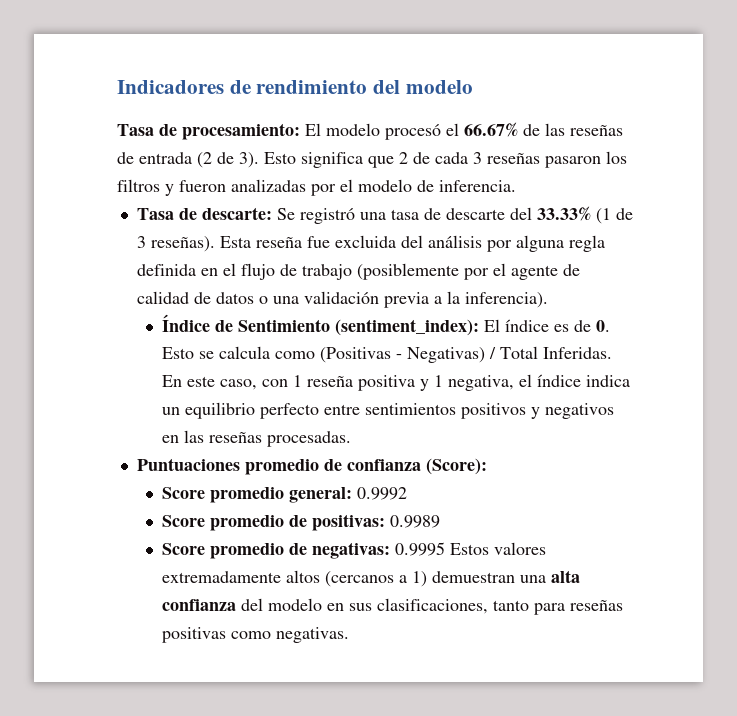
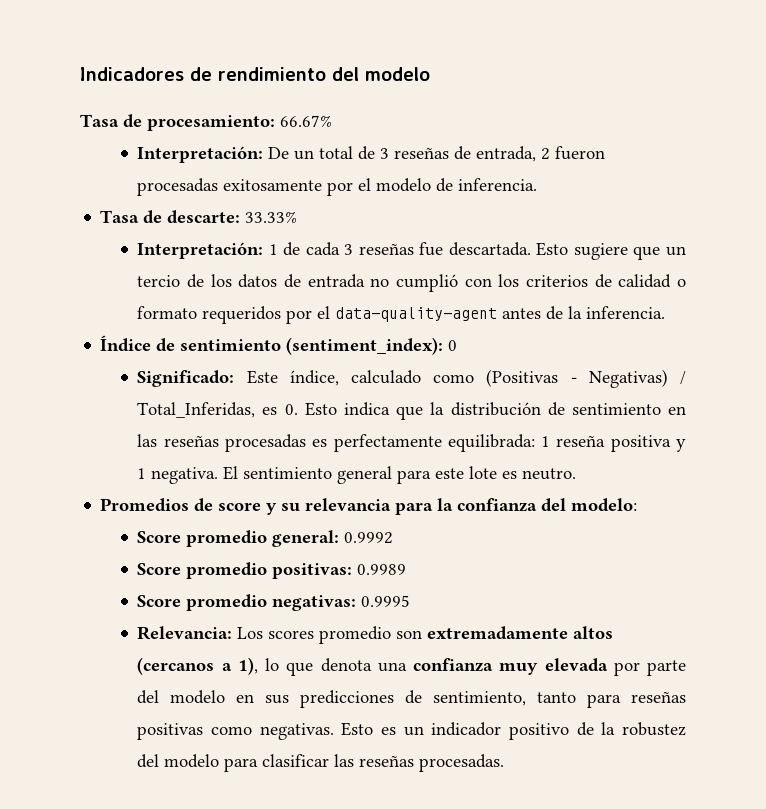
- Tasa de procesamiento: El modelo procesó el 66.67% de las reseñas de entrada (2 de 3). Esto significa que 2 de cada 3 reseñas pasaron los filtros y fueron analizadas por el modelo de inferencia.
+ Tasa de procesamiento: 66.67%
+ Interpretación: De un total de 3 reseñas de entrada, 2 fueron procesadas exitosamente por el modelo de inferencia.
- Tasa de descarte: Se registró una tasa de descarte del 33.33% (1 de 3 reseñas). Esta reseña fue excluida del análisis por alguna regla definida en el flujo de trabajo (posiblemente por el agente de calidad de datos o una validación previa a la inferencia).
- Índice de Sentimiento (sentiment_index): El índice es de 0. Esto se calcula como (Positivas - Negativas) / Total Inferidas. En este caso, con 1 reseña positiva y 1 negativa, el índice indica un equilibrio perfecto entre sentimientos positivos y negativos en las reseñas procesadas.
- Puntuaciones promedio de confianza (Score):
+ Tasa de descarte: 33.33%
+ Interpretación: 1 de cada 3 reseñas fue descartada. Esto sugiere que un tercio de los datos de entrada no cumplió con los criterios de calidad o formato requeridos por el data-quality-agent antes de la inferencia.
+ Índice de sentimiento (sentiment_index): 0
+ Significado: Este índice, calculado como (Positivas - Negativas) / Total_Inferidas, es 0. Esto indica que la distribución de sentimiento en las reseñas procesadas es perfectamente equilibrada: 1 reseña positiva y 1 negativa. El sentimiento general para este lote es neutro.
+ Promedios de score y su relevancia para la confianza del modelo:
- Score promedio de positivas: 0.9989
+ Score promedio positivas: 0.9989
- Score promedio de negativas: 0.9995 Estos valores extremadamente altos (cercanos a 1) demuestran una alta confianza del modelo en sus clasificaciones, tanto para reseñas positivas como negativas.
+ Score promedio negativas: 0.9995
+ Relevancia: Los scores promedio son extremadamente altos (cercanos a 1), lo que denota una confianza muy elevada por parte del modelo en sus predicciones de sentimiento, tanto para reseñas positivas como negativas.
+ Esto es un indicador positivo de la robustez del modelo para clasificar las reseñas procesadas.

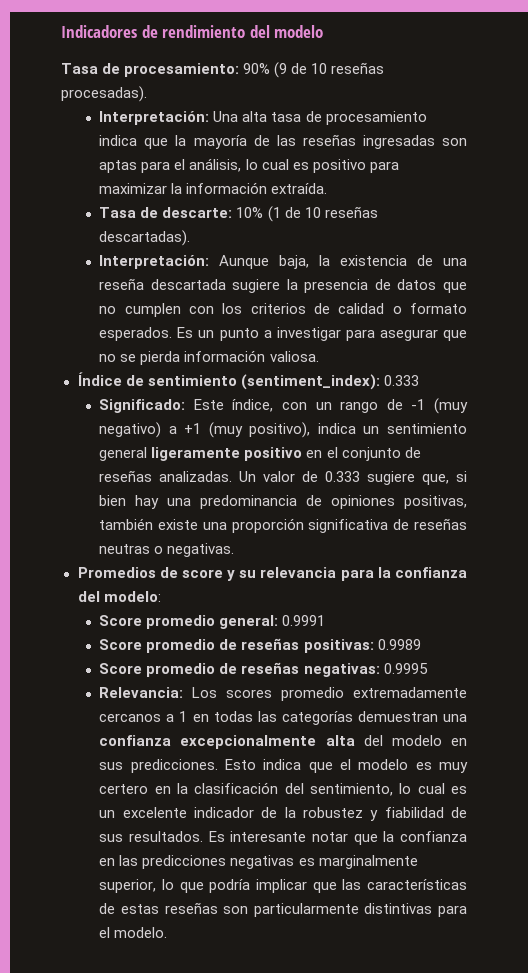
- Tasa de procesamiento: 66.67%
- Interpretación: De un total de 3 reseñas de entrada, 2 fueron procesadas exitosamente por el modelo de inferencia.
- Tasa de descarte: 33.33%
- Interpretación: 1 de cada 3 reseñas fue descartada. Esto sugiere que un tercio de los datos de entrada no cumplió con los criterios de calidad o formato requeridos por el data-quality-agent antes de la inferencia.
+ Tasa de procesamiento: 90% (9 de 10 reseñas procesadas).
+ Interpretación: Una alta tasa de procesamiento indica que la mayoría de las reseñas ingresadas son aptas para el análisis, lo cual es positivo para maximizar la información extraída.
+ Tasa de descarte: 10% (1 de 10 reseñas descartadas).
+ Interpretación: Aunque baja, la existencia de una reseña descartada sugiere la presencia de datos que no cumplen con los criterios de calidad o formato esperados. Es un punto a investigar para asegurar que no se pierda información valiosa.
- Índice de sentimiento (sentiment_index): 0
+ Índice de sentimiento (sentiment_index): 0.333
- Significado: Este índice, calculado como (Positivas - Negativas) / Total_Inferidas, es 0. Esto indica que la distribución de sentimiento en las reseñas procesadas es perfectamente equilibrada: 1 reseña positiva y 1 negativa. El sentimiento general para este lote es neutro.
+ Significado: Este índice, con un rango de -1 (muy negativo) a +1 (muy positivo), indica un sentimiento general ligeramente positivo en el conjunto de reseñas analizadas. Un valor de 0.333 sugiere que, si bien hay una predominancia de opiniones positivas, también existe una proporción significativa de reseñas neutras o negativas.
- Score promedio general: 0.9992
- Score promedio positivas: 0.9989
+ Score promedio general: 0.9991
+ Score promedio de reseñas positivas: 0.9989
- Score promedio negativas: 0.9995
+ Score promedio de reseñas negativas: 0.9995
- Relevancia: Los scores promedio son extremadamente altos (cercanos a 1), lo que denota una confianza muy elevada por parte del modelo en sus predicciones de sentimiento, tanto para reseñas positivas como negativas. Esto es un indicador positivo de la robustez del modelo para clasificar las reseñas procesadas.
+ Relevancia: Los scores promedio extremadamente cercanos a 1 en todas las categorías demuestran una confianza excepcionalmente alta del modelo en sus predicciones. Esto indica que el modelo es muy certero en la clasificación del sentimiento, lo cual es un excelente indicador de la robustez y fiabilidad de sus resultados. Es interesante notar que la confianza en las predicciones negativas es marginalmente superior, lo que podría implicar que las características de estas reseñas son particularmente distintivas para el modelo.

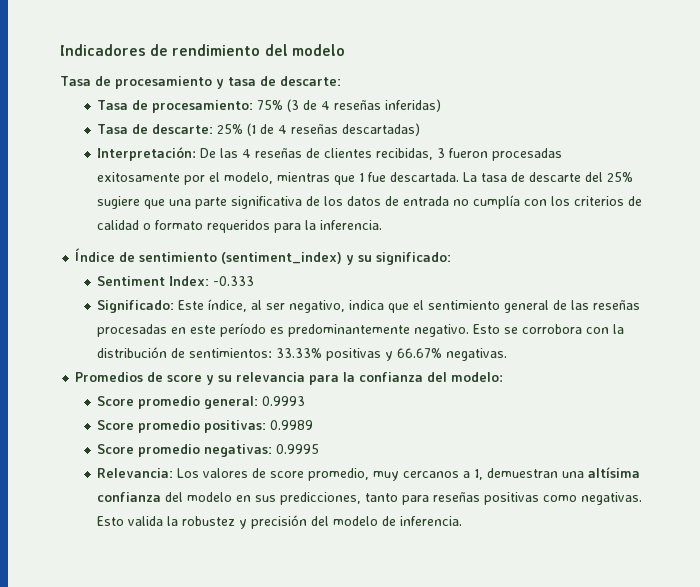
- Tasa de procesamiento: 90% (9 de 10 reseñas procesadas).
- Interpretación: Una alta tasa de procesamiento indica que la mayoría de las reseñas ingresadas son aptas para el análisis, lo cual es positivo para maximizar la información extraída.
+ Tasa de procesamiento y tasa de descarte:
+ Tasa de procesamiento: 75% (3 de 4 reseñas inferidas)
- Tasa de descarte: 10% (1 de 10 reseñas descartadas).
- Interpretación: Aunque baja, la existencia de una reseña descartada sugiere la presencia de datos que no cumplen con los criterios de calidad o formato esperados. Es un punto a investigar para asegurar que no se pierda información valiosa.
- Índice de sentimiento (sentiment_index): 0.333
- Significado: Este índice, con un rango de -1 (muy negativo) a +1 (muy positivo), indica un sentimiento general ligeramente positivo en el conjunto de reseñas analizadas. Un valor de 0.333 sugiere que, si bien hay una predominancia de opiniones positivas, también existe una proporción significativa de reseñas neutras o negativas.
+ Tasa de descarte: 25% (1 de 4 reseñas descartadas)
+ Interpretación: De las 4 reseñas de clientes recibidas, 3 fueron procesadas exitosamente por el modelo, mientras que 1 fue descartada. La tasa de descarte del 25% sugiere que una parte significativa de los datos de entrada no cumplía con los criterios de calidad o formato requeridos para la inferencia.
+ Índice de sentimiento (sentiment_index) y su significado:
+ Sentiment Index: -0.333
+ Significado: Este índice, al ser negativo, indica que el sentimiento general de las reseñas procesadas en este período es predominantemente negativo. Esto se corrobora con la distribución de sentimientos: 33.33% positivas y 66.67% negativas.
- Score promedio general: 0.9991
- Score promedio de reseñas positivas: 0.9989
+ Score promedio general: 0.9993
+ Score promedio positivas: 0.9989
- Score promedio de reseñas negativas: 0.9995
+ Score promedio negativas: 0.9995
- Relevancia: Los scores promedio extremadamente cercanos a 1 en todas las categorías demuestran una confianza excepcionalmente alta del modelo en sus predicciones. Esto indica que el modelo es muy certero en la clasificación del sentimiento, lo cual es un excelente indicador de la robustez y fiabilidad de sus resultados. Es interesante notar que la confianza en las predicciones negativas es marginalmente superior, lo que podría implicar que las características de estas reseñas son particularmente distintivas para el modelo.
+ Relevancia: Los valores de score promedio, muy cercanos a 1, demuestran una altísima confianza del modelo en sus predicciones, tanto para reseñas positivas como negativas. Esto valida la robustez y precisión del modelo de inferencia.

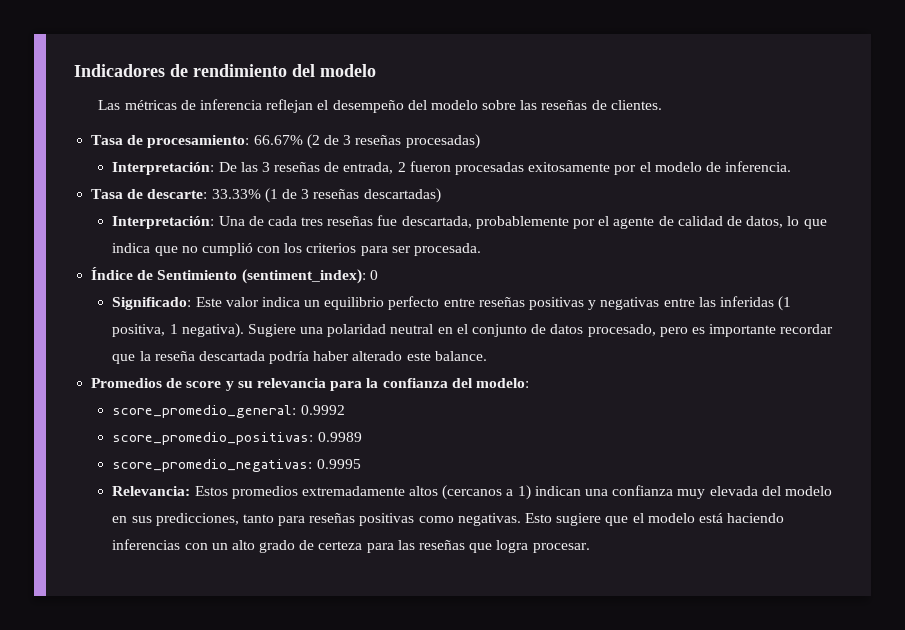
- Tasa de procesamiento y tasa de descarte:
- Tasa de procesamiento: 75% (3 de 4 reseñas inferidas)
- Tasa de descarte: 25% (1 de 4 reseñas descartadas)
+ Las métricas de inferencia reflejan el desempeño del modelo sobre las reseñas de clientes.
+ Tasa de procesamiento: 66.67% (2 de 3 reseñas procesadas)
- Interpretación: De las 4 reseñas de clientes recibidas, 3 fueron procesadas exitosamente por el modelo, mientras que 1 fue descartada. La tasa de descarte del 25% sugiere que una parte significativa de los datos de entrada no cumplía con los criterios de calidad o formato requeridos para la inferencia.
- Índice de sentimiento (sentiment_index) y su significado:
- Sentiment Index: -0.333
- Significado: Este índice, al ser negativo, indica que el sentimiento general de las reseñas procesadas en este período es predominantemente negativo. Esto se corrobora con la distribución de sentimientos: 33.33% positivas y 66.67% negativas.
+ Interpretación: De las 3 reseñas de entrada, 2 fueron procesadas exitosamente por el modelo de inferencia.
+ Tasa de descarte: 33.33% (1 de 3 reseñas descartadas)
+ Interpretación: Una de cada tres reseñas fue descartada, probablemente por el agente de calidad de datos, lo que indica que no cumplió con los criterios para ser procesada.
+ Índice de Sentimiento (sentiment_index): 0
+ Significado: Este valor indica un equilibrio perfecto entre reseñas positivas y negativas entre las inferidas (1 positiva, 1 negativa). Sugiere una polaridad neutral en el conjunto de datos procesado, pero es importante recordar que la reseña descartada podría haber alterado este balance.
- Score promedio general: 0.9993
- Score promedio positivas: 0.9989
- Score promedio negativas: 0.9995
- Relevancia: Los valores de score promedio, muy cercanos a 1, demuestran una altísima confianza del modelo en sus predicciones, tanto para reseñas positivas como negativas.
+ score_promedio_general: 0.9992
+ score_promedio_positivas: 0.9989
+ score_promedio_negativas: 0.9995
+ Relevancia: Estos promedios extremadamente altos (cercanos a 1) indican una confianza muy elevada del modelo en sus predicciones, tanto para reseñas positivas como negativas.
- Esto valida la robustez y precisión del modelo de inferencia.
+ Esto sugiere que el modelo está haciendo inferencias con un alto grado de certeza para las reseñas que logra procesar.

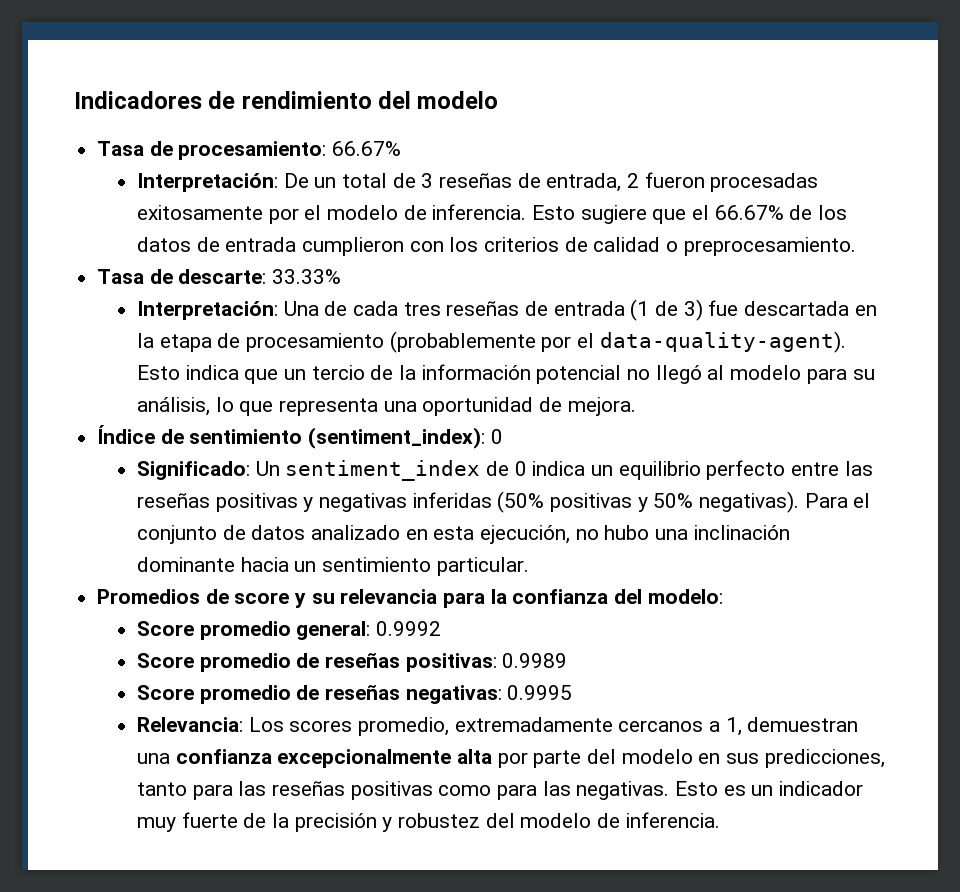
- Las métricas de inferencia reflejan el desempeño del modelo sobre las reseñas de clientes.
- Tasa de procesamiento: 66.67% (2 de 3 reseñas procesadas)
+ Tasa de procesamiento: 66.67%
- Interpretación: De las 3 reseñas de entrada, 2 fueron procesadas exitosamente por el modelo de inferencia.
+ Interpretación: De un total de 3 reseñas de entrada, 2 fueron procesadas exitosamente por el modelo de inferencia. Esto sugiere que el 66.67% de los datos de entrada cumplieron con los criterios de calidad o preprocesamiento.
- Tasa de descarte: 33.33% (1 de 3 reseñas descartadas)
+ Tasa de descarte: 33.33%
- Interpretación: Una de cada tres reseñas fue descartada, probablemente por el agente de calidad de datos, lo que indica que no cumplió con los criterios para ser procesada.
+ Interpretación: Una de cada tres reseñas de entrada (1 de 3) fue descartada en la etapa de procesamiento (probablemente por el data-quality-agent). Esto indica que un tercio de la información potencial no llegó al modelo para su análisis, lo que representa una oportunidad de mejora.
- Índice de Sentimiento (sentiment_index): 0
+ Índice de sentimiento (sentiment_index): 0
- Significado: Este valor indica un equilibrio perfecto entre reseñas positivas y negativas entre las inferidas (1 positiva, 1 negativa). Sugiere una polaridad neutral en el conjunto de datos procesado, pero es importante recordar que la reseña descartada podría haber alterado este balance.
+ Significado: Un sentiment_index de 0 indica un equilibrio perfecto entre las reseñas positivas y negativas inferidas (50% positivas y 50% negativas). Para el conjunto de datos analizado en esta ejecución, no hubo una inclinación dominante hacia un sentimiento particular.
- score_promedio_general: 0.9992
- score_promedio_positivas: 0.9989
- score_promedio_negativas: 0.9995
- Relevancia: Estos promedios extremadamente altos (cercanos a 1) indican una confianza muy elevada del modelo en sus predicciones, tanto para reseñas positivas como negativas. Esto sugiere que el modelo está haciendo inferencias con un alto grado de certeza para las reseñas que logra procesar.
+ Score promedio general: 0.9992
+ Score promedio de reseñas positivas: 0.9989
+ Score promedio de reseñas negativas: 0.9995
+ Relevancia: Los scores promedio, extremadamente cercanos a 1, demuestran una confianza excepcionalmente alta por parte del modelo en sus predicciones, tanto para las reseñas positivas como para las negativas. Esto es un indicador muy fuerte de la precisión y robustez del modelo de inferencia.

